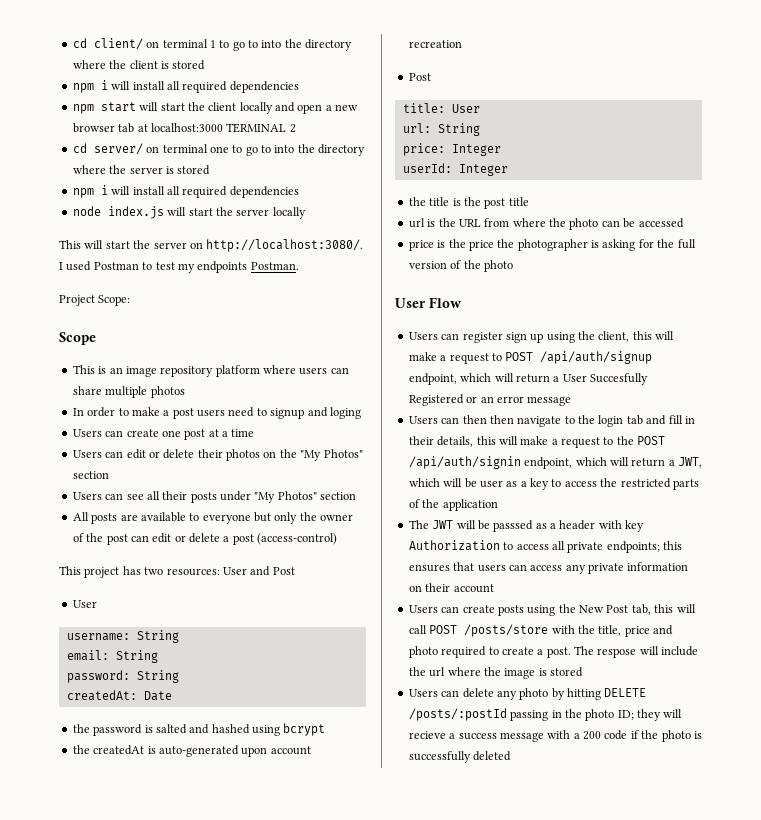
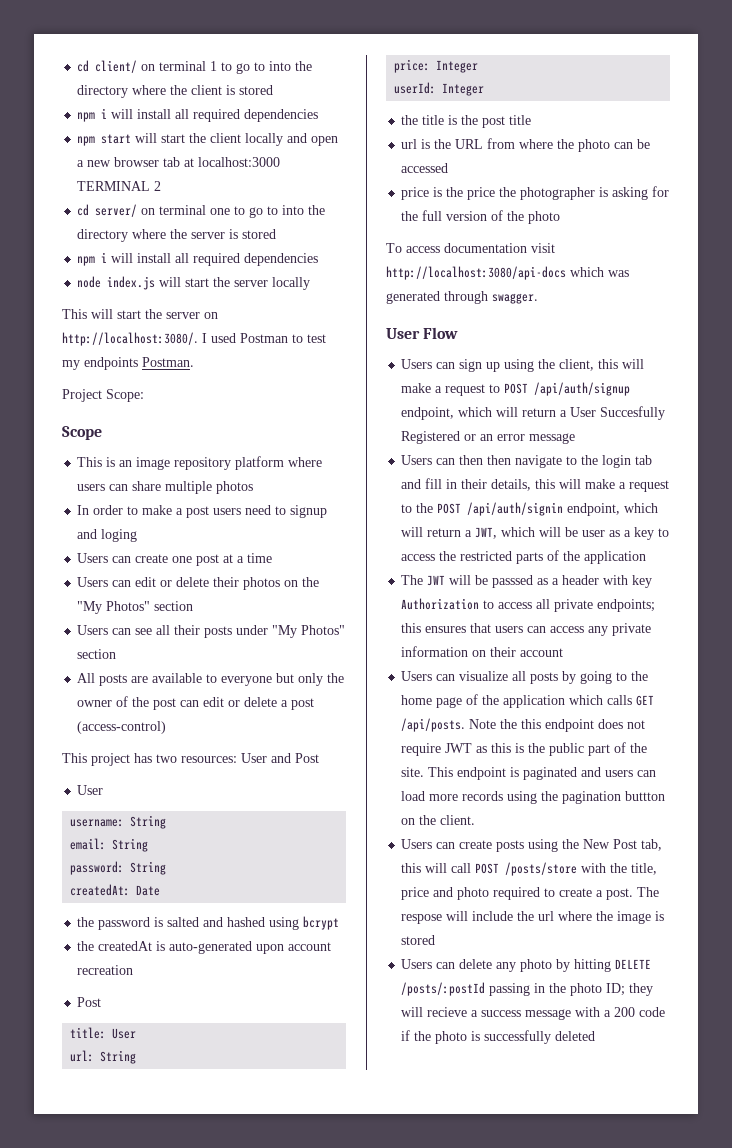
+ To access documentation visit http://localhost:3080/api-docs which was generated through swagger.
- Users can register sign up using the client, this will make a request to POST /api/auth/signup endpoint, which will return a User Succesfully Registered or an error message
+ Users can sign up using the client, this will make a request to POST /api/auth/signup endpoint, which will return a User Succesfully Registered or an error message
+ Users can visualize all posts by going to the home page of the application which calls GET /api/posts. Note the this endpoint does not require JWT as this is the public part of the site. This endpoint is paginated and users can load more records using the pagination buttton on the client.

